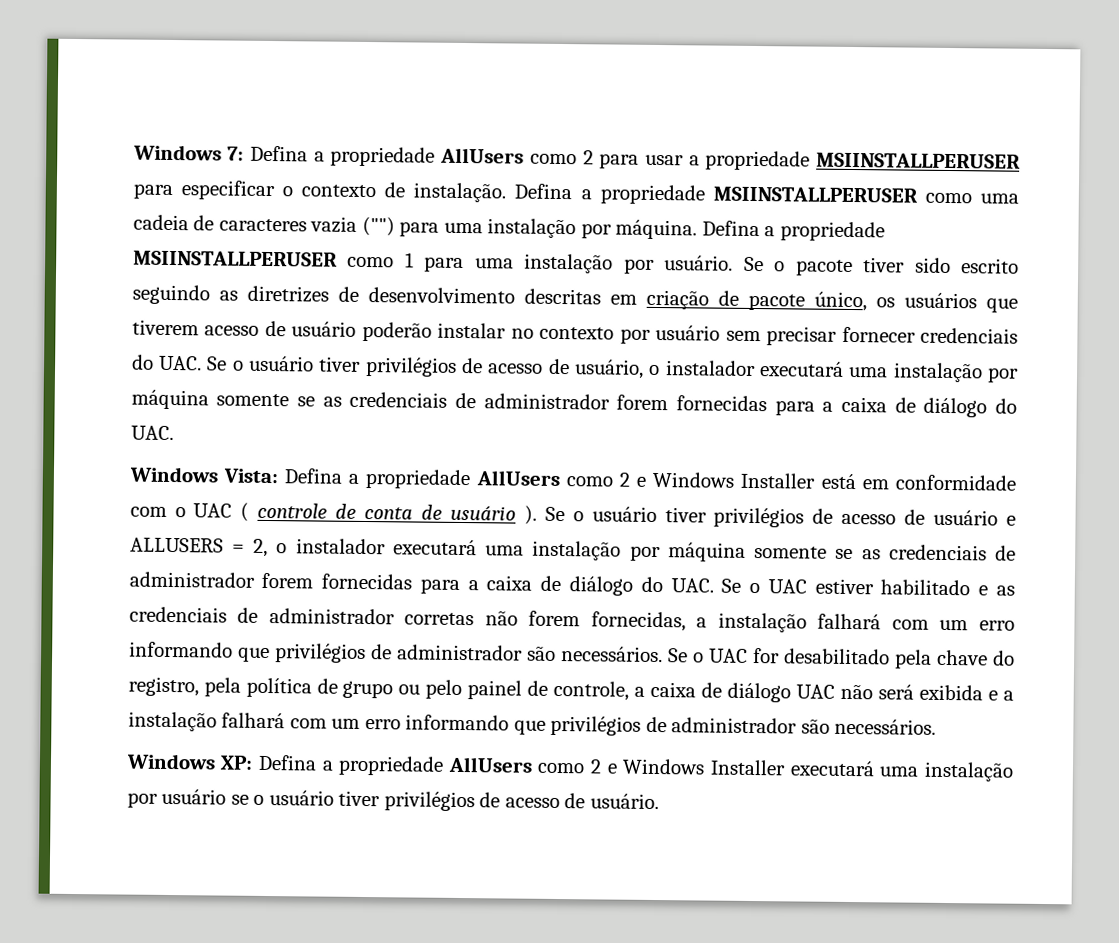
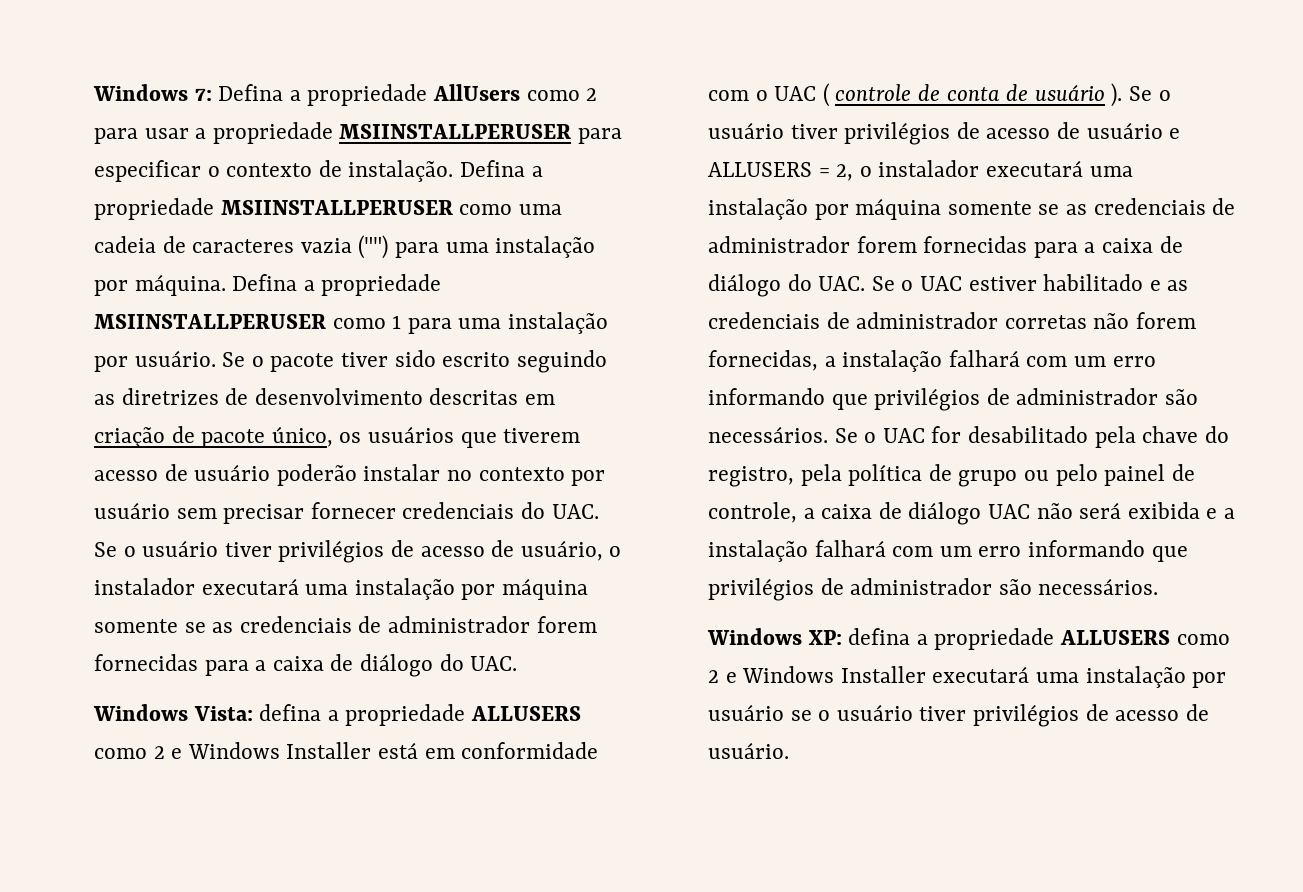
- Windows Vista: Defina a propriedade AllUsers como 2 e Windows Installer está em conformidade com o UAC ( controle de conta de usuário ).
+ Windows Vista: defina a propriedade ALLUSERS como 2 e Windows Installer está em conformidade com o UAC ( controle de conta de usuário ).
- Windows XP: Defina a propriedade AllUsers como 2 e Windows Installer executará uma instalação por usuário se o usuário tiver privilégios de acesso de usuário.
+ Windows XP: defina a propriedade ALLUSERS como 2 e Windows Installer executará uma instalação por usuário se o usuário tiver privilégios de acesso de usuário.

